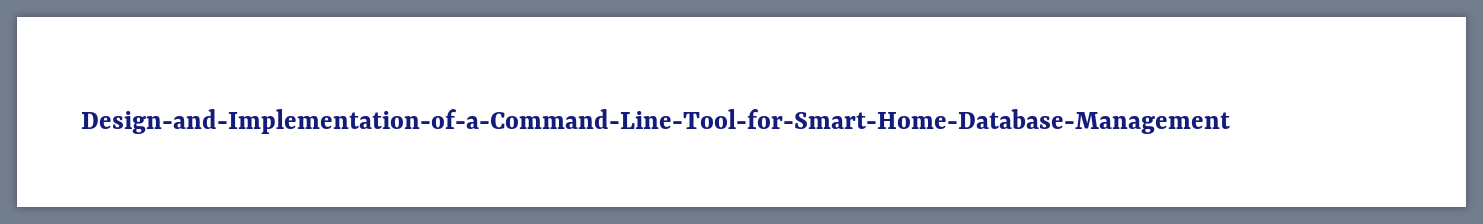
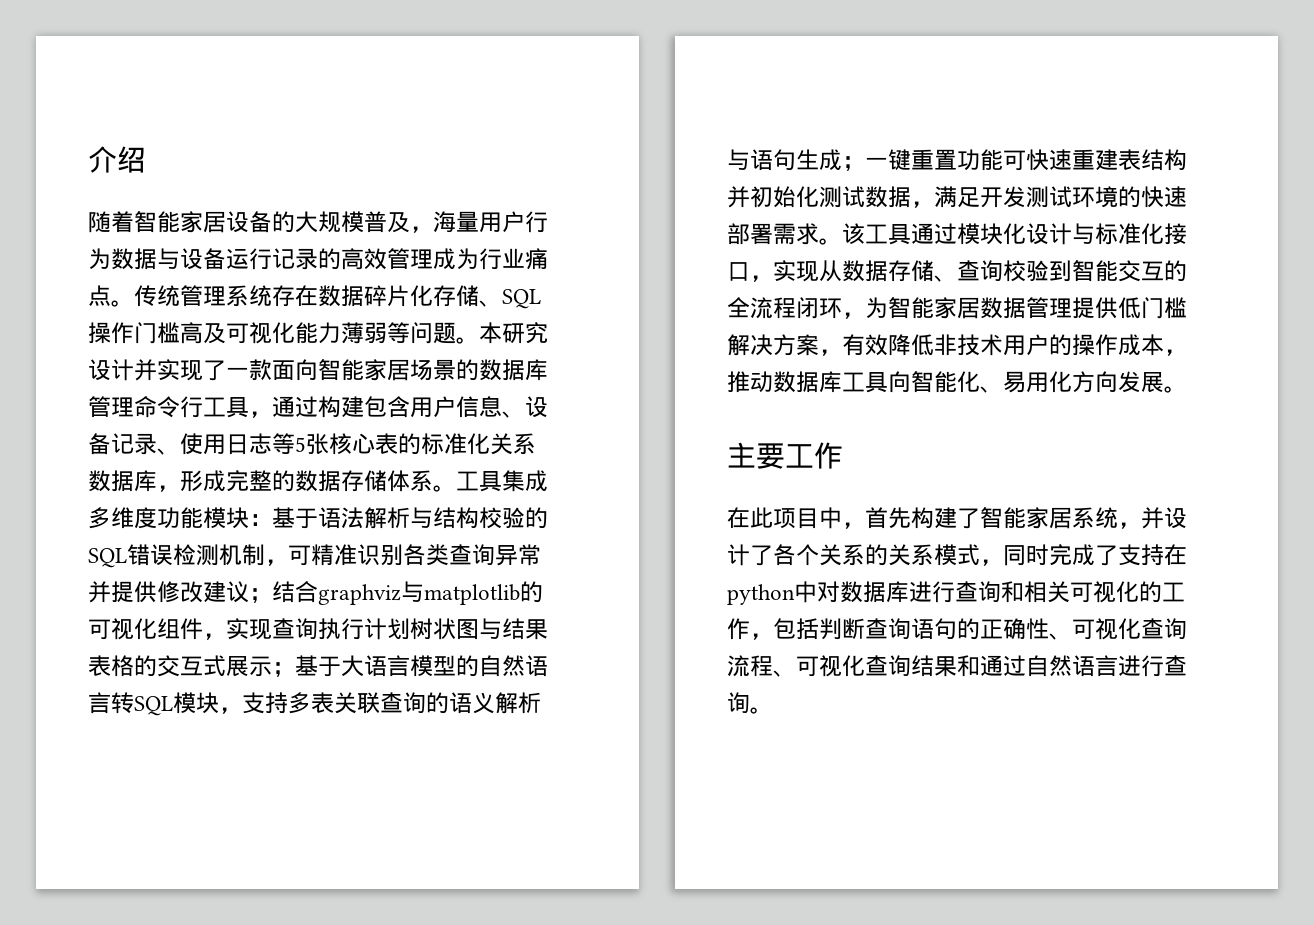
- Design-and-Implementation-of-a-Command-Line-Tool-for-Smart-Home-Database-Management
+ 介绍
+ 随着智能家居设备的大规模普及，海量用户行为数据与设备运行记录的高效管理成为行业痛点。传统管理系统存在数据碎片化存储、SQL操作门槛高及可视化能力薄弱等问题。本研究设计并实现了一款面向智能家居场景的数据库管理命令行工具，通过构建包含用户信息、设备记录、使用日志等5张核心表的标准化关系数据库，形成完整的数据存储体系。工具集成多维度功能模块：基于语法解析与结构校验的SQL错误检测机制，可精准识别各类查询异常并提供修改建议；结合graphviz与matplotlib的可视化组件，实现查询执行计划树状图与结果表格的交互式展示；基于大语言模型的自然语言转SQL模块，支持多表关联查询的语义解析与语句生成；一键重置功能可快速重建表结构并初始化测试数据，满足开发测试环境的快速部署需求。该工具通过模块化设计与标准化接口，实现从数据存储、查询校验到智能交互的全流程闭环，为智能家居数据管理提供低门槛解决方案，有效降低非技术用户的操作成本，推动数据库工具向智能化、易用化方向发展。
+ 主要工作
+ 在此项目中，首先构建了智能家居系统，并设计了各个关系的关系模式，同时完成了支持在python中对数据库进行查询和相关可视化的工作，包括判断查询语句的正确性、可视化查询流程、可视化查询结果和通过自然语言进行查询。

